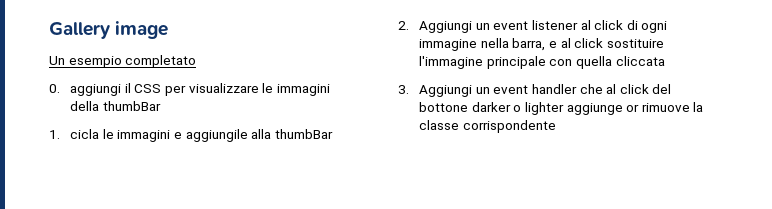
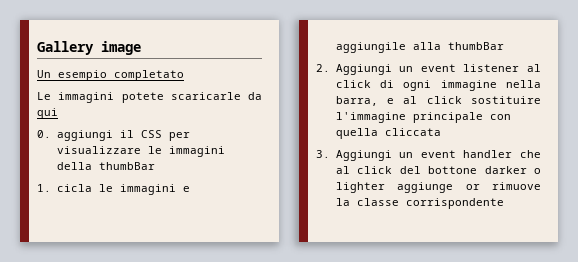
+ Le immagini potete scaricarle da qui

